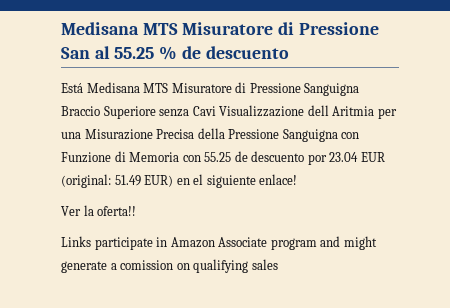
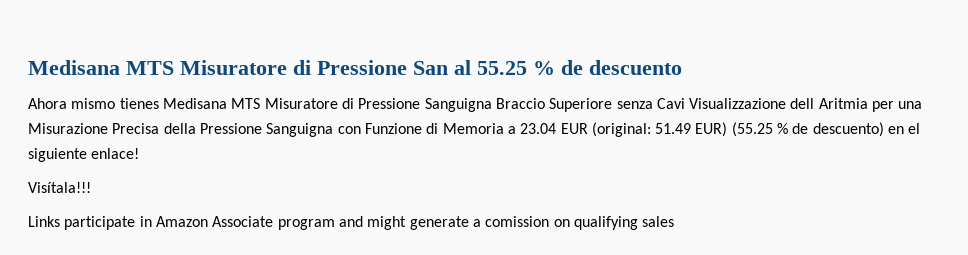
- Está Medisana MTS Misuratore di Pressione Sanguigna Braccio Superiore senza Cavi Visualizzazione dell Aritmia per una Misurazione Precisa della Pressione Sanguigna con Funzione di Memoria con 55.25 de descuento por 23.04 EUR (original: 51.49 EUR) en el siguiente enlace!
+ Ahora mismo tienes Medisana MTS Misuratore di Pressione Sanguigna Braccio Superiore senza Cavi Visualizzazione dell Aritmia per una Misurazione Precisa della Pressione Sanguigna con Funzione di Memoria a 23.04 EUR (original: 51.49 EUR) (55.25 % de descuento) en el siguiente enlace!
- Ver la oferta!!
+ Visítala!!!

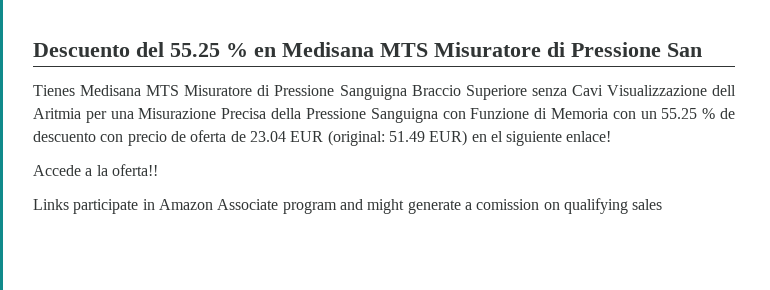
- Medisana MTS Misuratore di Pressione San al 55.25 % de descuento
- Ahora mismo tienes Medisana MTS Misuratore di Pressione Sanguigna Braccio Superiore senza Cavi Visualizzazione dell Aritmia per una Misurazione Precisa della Pressione Sanguigna con Funzione di Memoria a 23.04 EUR (original: 51.49 EUR) (55.25 % de descuento) en el siguiente enlace!
+ Descuento del 55.25 % en Medisana MTS Misuratore di Pressione San
+ Tienes Medisana MTS Misuratore di Pressione Sanguigna Braccio Superiore senza Cavi Visualizzazione dell Aritmia per una Misurazione Precisa della Pressione Sanguigna con Funzione di Memoria con un 55.25 % de descuento con precio de oferta de 23.04 EUR (original: 51.49 EUR) en el siguiente enlace!
- Visítala!!!
+ Accede a la oferta!!

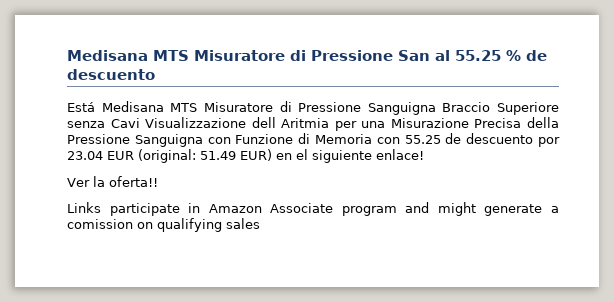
- Descuento del 55.25 % en Medisana MTS Misuratore di Pressione San
- Tienes Medisana MTS Misuratore di Pressione Sanguigna Braccio Superiore senza Cavi Visualizzazione dell Aritmia per una Misurazione Precisa della Pressione Sanguigna con Funzione di Memoria con un 55.25 % de descuento con precio de oferta de 23.04 EUR (original: 51.49 EUR) en el siguiente enlace!
+ Medisana MTS Misuratore di Pressione San al 55.25 % de descuento
+ Está Medisana MTS Misuratore di Pressione Sanguigna Braccio Superiore senza Cavi Visualizzazione dell Aritmia per una Misurazione Precisa della Pressione Sanguigna con Funzione di Memoria con 55.25 de descuento por 23.04 EUR (original: 51.49 EUR) en el siguiente enlace!
- Accede a la oferta!!
+ Ver la oferta!!

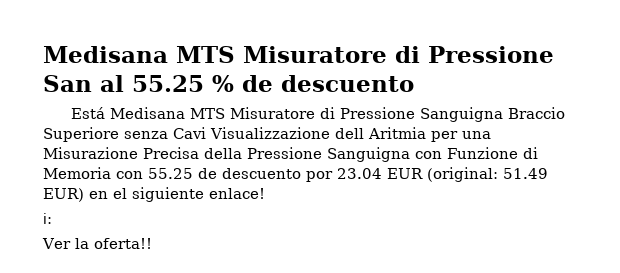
+ ℹ:
- Links participate in Amazon Associate program and might generate a comission on qualifying sales

